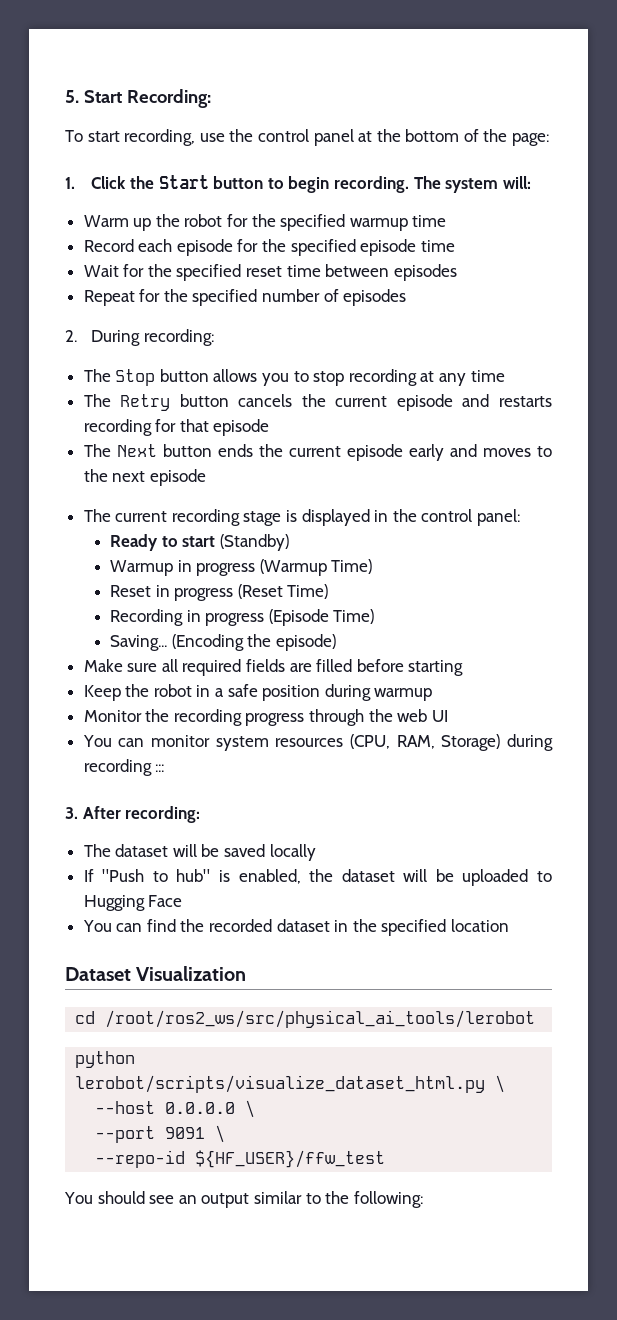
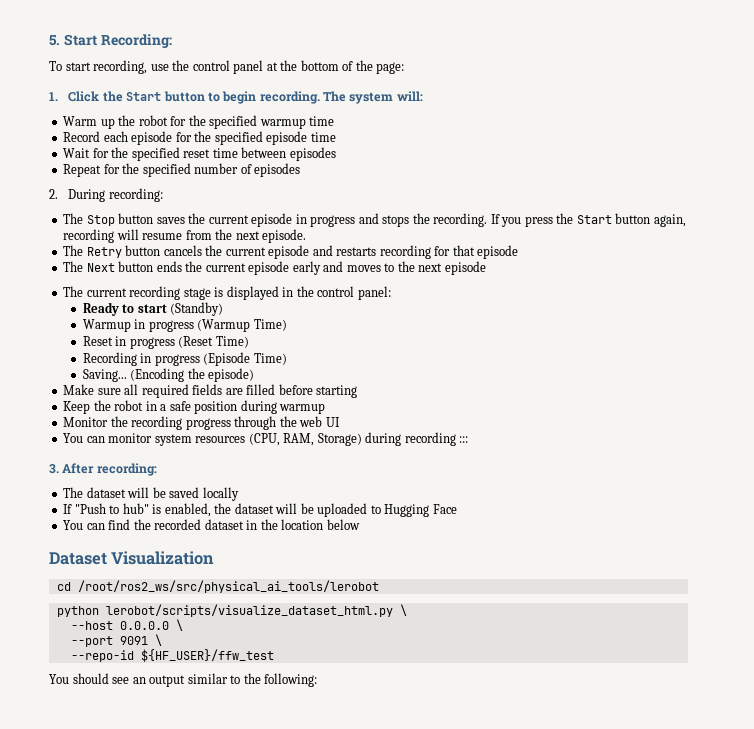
- The Stop button allows you to stop recording at any time
+ The Stop button saves the current episode in progress and stops the recording. If you press the Start button again, recording will resume from the next episode.
- You can find the recorded dataset in the specified location
+ You can find the recorded dataset in the location below

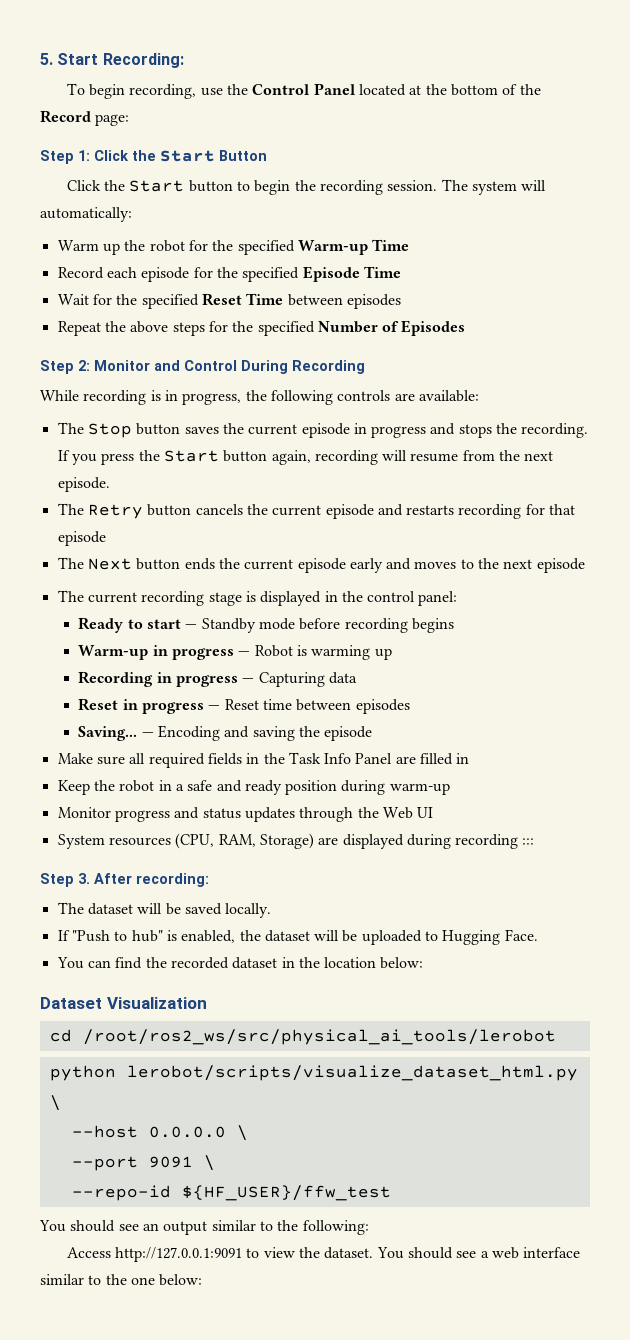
- To start recording, use the control panel at the bottom of the page:
+ To begin recording, use the Control Panel located at the bottom of the Record page:
- 1. Click the Start button to begin recording. The system will:
+ Step 1: Click the Start Button
+ Click the Start button to begin the recording session. The system will automatically:
- Warm up the robot for the specified warmup time
+ Warm up the robot for the specified Warm-up Time
- Record each episode for the specified episode time
+ Record each episode for the specified Episode Time
- Wait for the specified reset time between episodes
+ Wait for the specified Reset Time between episodes
- Repeat for the specified number of episodes
- 2. During recording:
+ Repeat the above steps for the specified Number of Episodes
+ Step 2: Monitor and Control During Recording
+ While recording is in progress, the following controls are available:
- Ready to start (Standby)
- Warmup in progress (Warmup Time)
- Reset in progress (Reset Time)
- Recording in progress (Episode Time)
- Saving... (Encoding the episode)
+ Ready to start — Standby mode before recording begins
+ Warm-up in progress — Robot is warming up
+ Recording in progress — Capturing data
+ Reset in progress — Reset time between episodes
+ Saving... — Encoding and saving the episode
- Make sure all required fields are filled before starting
+ Make sure all required fields in the Task Info Panel are filled in
- Keep the robot in a safe position during warmup
- Monitor the recording progress through the web UI
+ Keep the robot in a safe and ready position during warm-up
+ Monitor progress and status updates through the Web UI
- You can monitor system resources (CPU, RAM, Storage) during recording :::
+ System resources (CPU, RAM, Storage) are displayed during recording :::
- 3. After recording:
+ Step 3. After recording:
- The dataset will be saved locally
+ The dataset will be saved locally.
- If "Push to hub" is enabled, the dataset will be uploaded to Hugging Face
+ If "Push to hub" is enabled, the dataset will be uploaded to Hugging Face.
- You can find the recorded dataset in the location below
+ You can find the recorded dataset in the location below:
+ Access http://127.0.0.1:9091 to view the dataset. You should see a web interface similar to the one below:

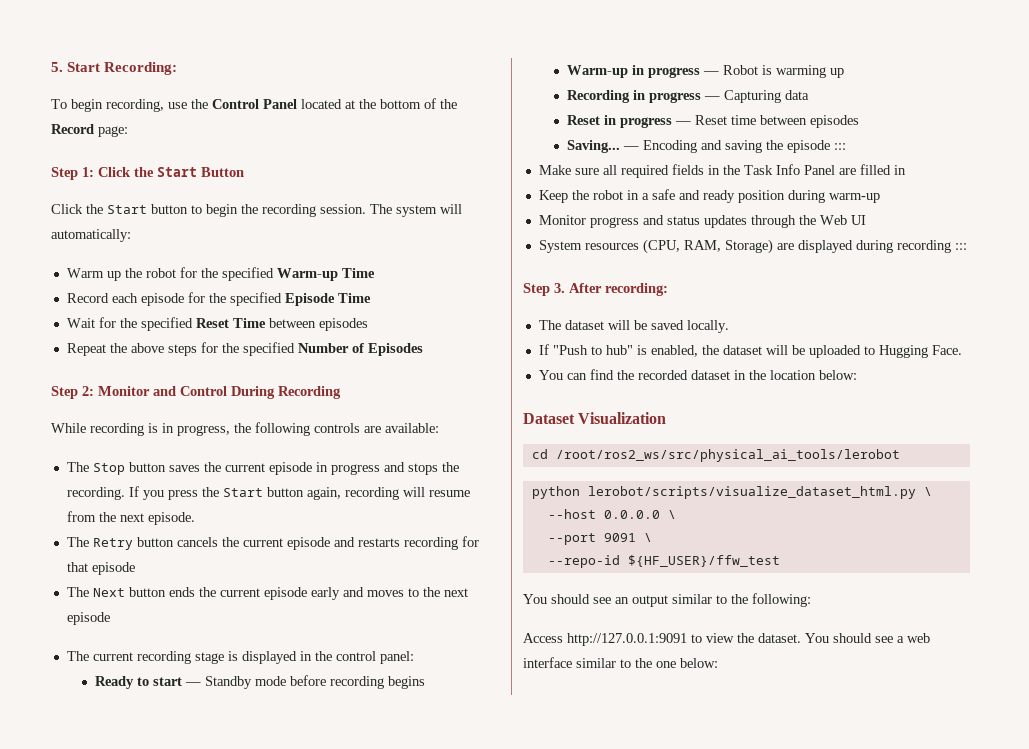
- — Encoding and saving the episode
+ — Encoding and saving the episode :::

